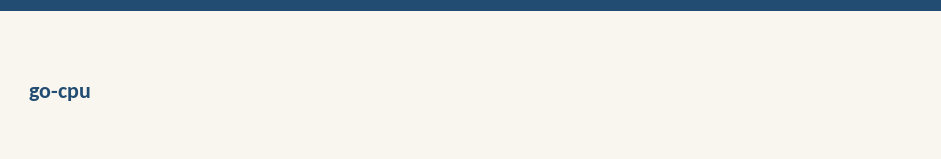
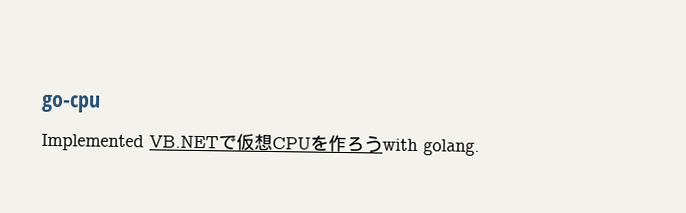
+ Implemented VB.NETで仮想CPUを作ろうwith golang.

